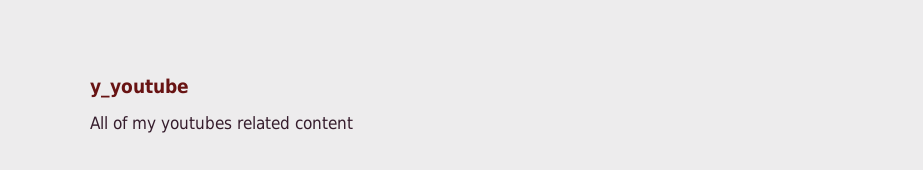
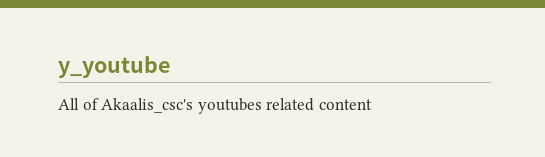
- All of my youtubes related content
+ All of Akaalis_csc's youtubes related content

